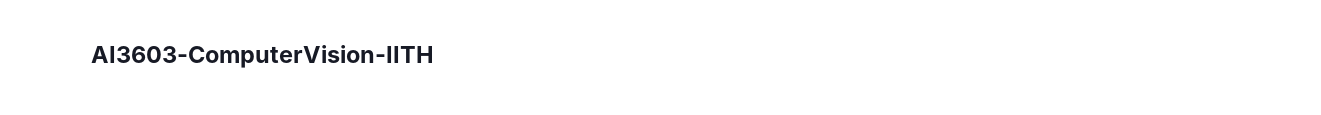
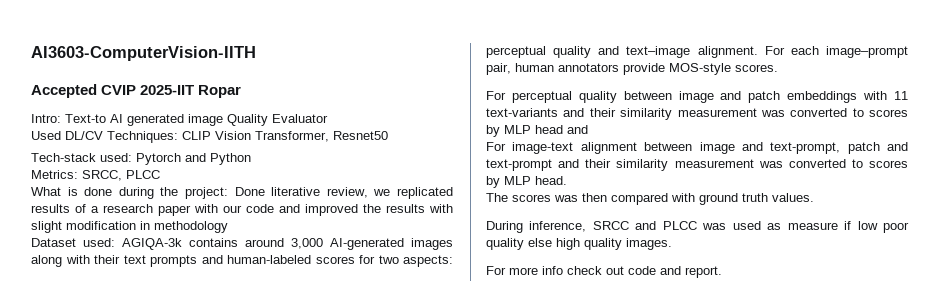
+ Accepted CVIP 2025-IIT Ropar
+ Intro: Text-to AI generated image Quality Evaluator
+ Used DL/CV Techniques: CLIP Vision Transformer, Resnet50
+ Tech-stack used: Pytorch and Python
+ Metrics: SRCC, PLCC
+ What is done during the project: Done literative review, we replicated results of a research paper with our code and improved the results with slight modification in methodology
+ Dataset used: AGIQA‑3k contains around 3,000 AI-generated images along with their text prompts and human-labeled scores for two aspects: perceptual quality and text–image alignment. For each image–prompt pair, human annotators provide MOS-style scores.
+ For perceptual quality between image and patch embeddings with 11 text-variants and their similarity measurement was converted to scores by MLP head and
+ For image-text alignment between image and text-prompt, patch and text-prompt and their similarity measurement was converted to scores by MLP head.
+ The scores was then compared with ground truth values.
+ During inference, SRCC and PLCC was used as measure if low poor quality else high quality images.
+ For more info check out code and report.

